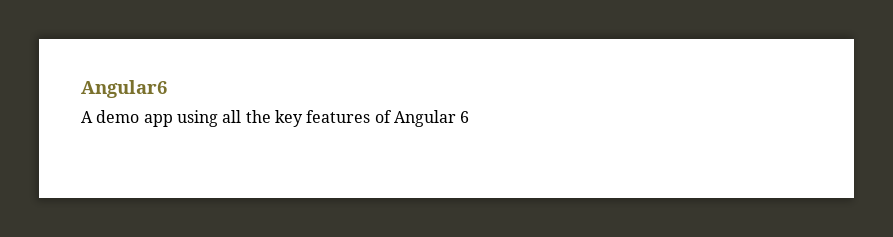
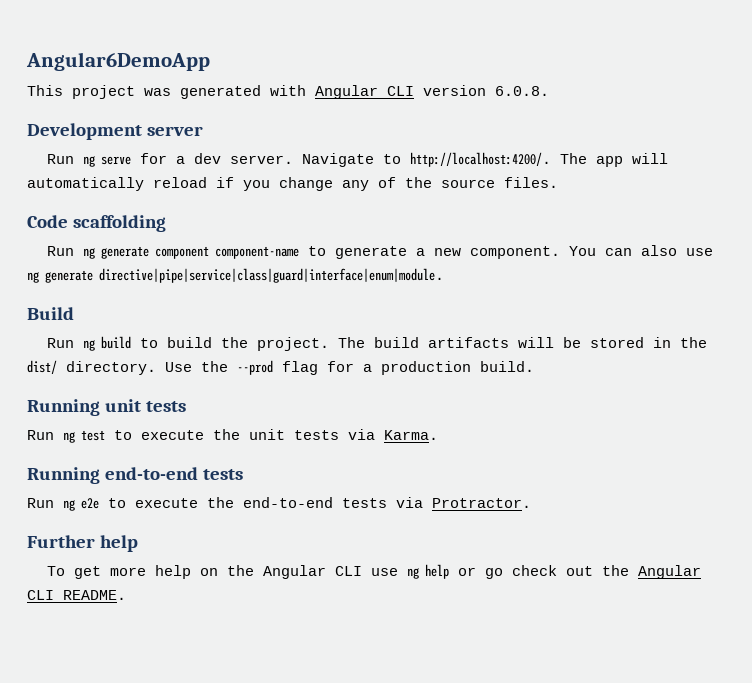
- Angular6
- A demo app using all the key features of Angular 6
+ Angular6DemoApp
+ This project was generated with Angular CLI version 6.0.8.
+ Development server
+ Run ng serve for a dev server. Navigate to http://localhost:4200/. The app will automatically reload if you change any of the source files.
+ Code scaffolding
+ Run ng generate component component-name to generate a new component. You can also use ng generate directive|pipe|service|class|guard|interface|enum|module.
+ Build
+ Run ng build to build the project. The build artifacts will be stored in the dist/ directory. Use the --prod flag for a production build.
+ Running unit tests
+ Run ng test to execute the unit tests via Karma.
+ Running end-to-end tests
+ Run ng e2e to execute the end-to-end tests via Protractor.
+ Further help
+ To get more help on the Angular CLI use ng help or go check out the Angular CLI README.

